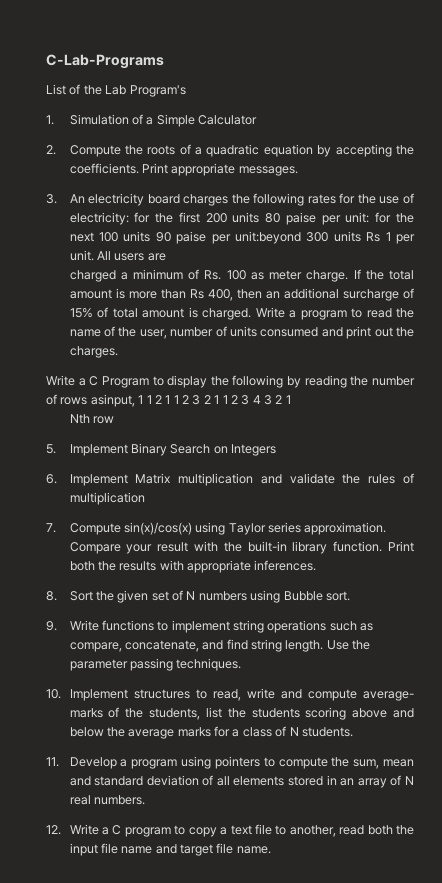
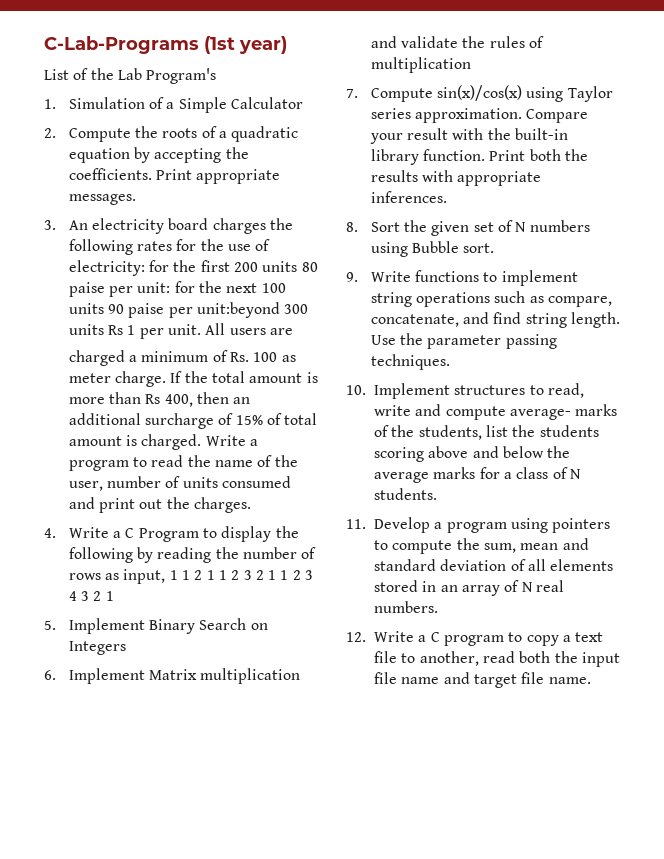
- C-Lab-Programs
+ C-Lab-Programs (1st year)
- Write a C Program to display the following by reading the number of rows asinput, 1 1 2 1 1 2 3 2 1 1 2 3 4 3 2 1
+ 4. Write a C Program to display the following by reading the number of rows as input, 1 1 2 1 1 2 3 2 1 1 2 3 4 3 2 1
- Nth row

